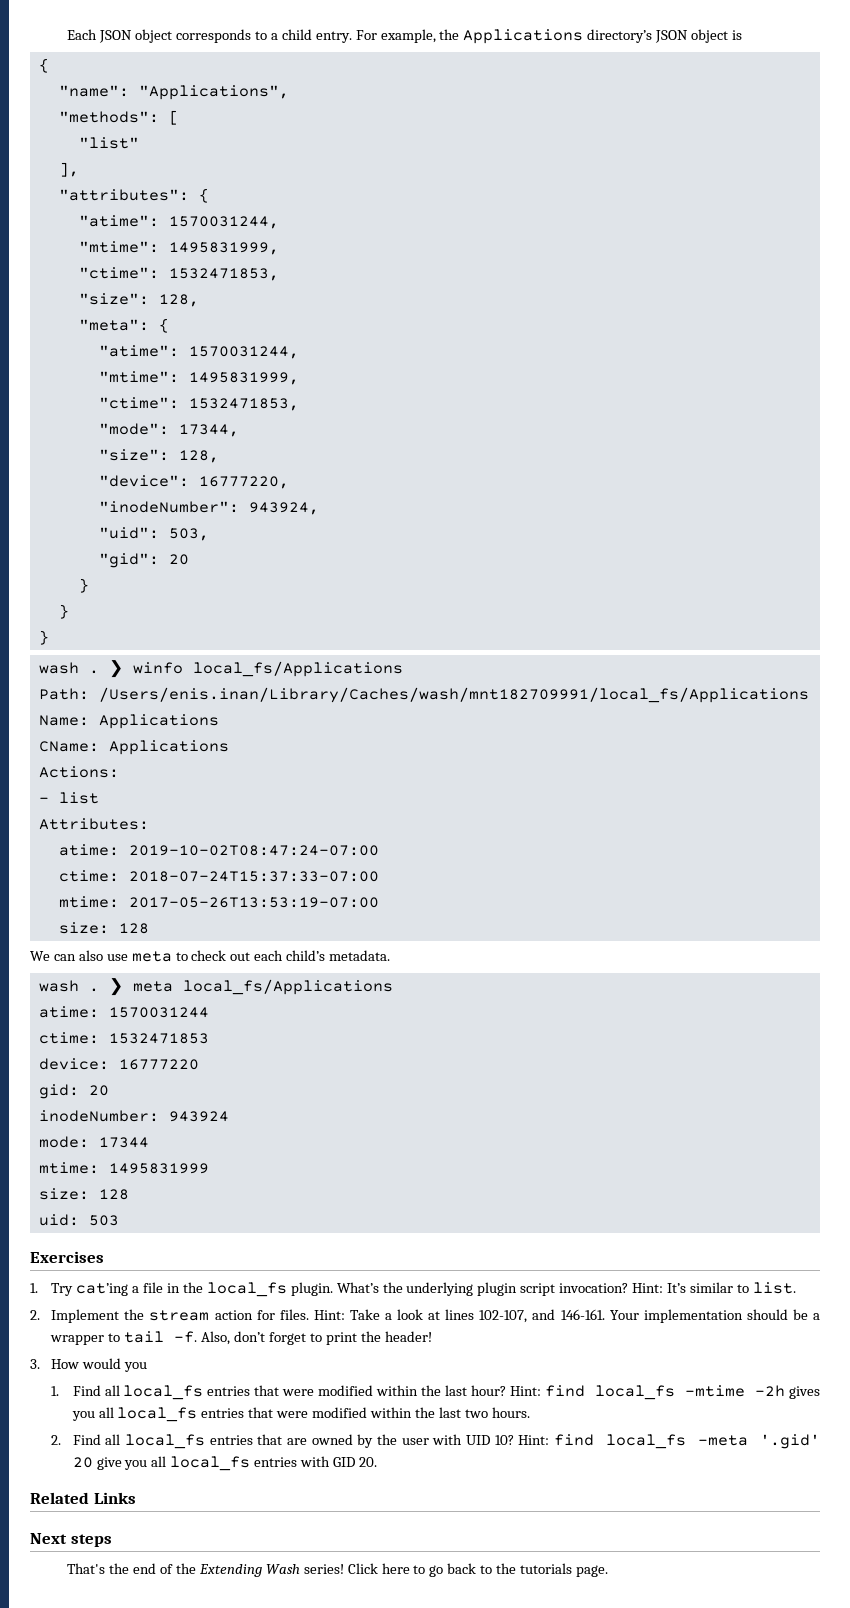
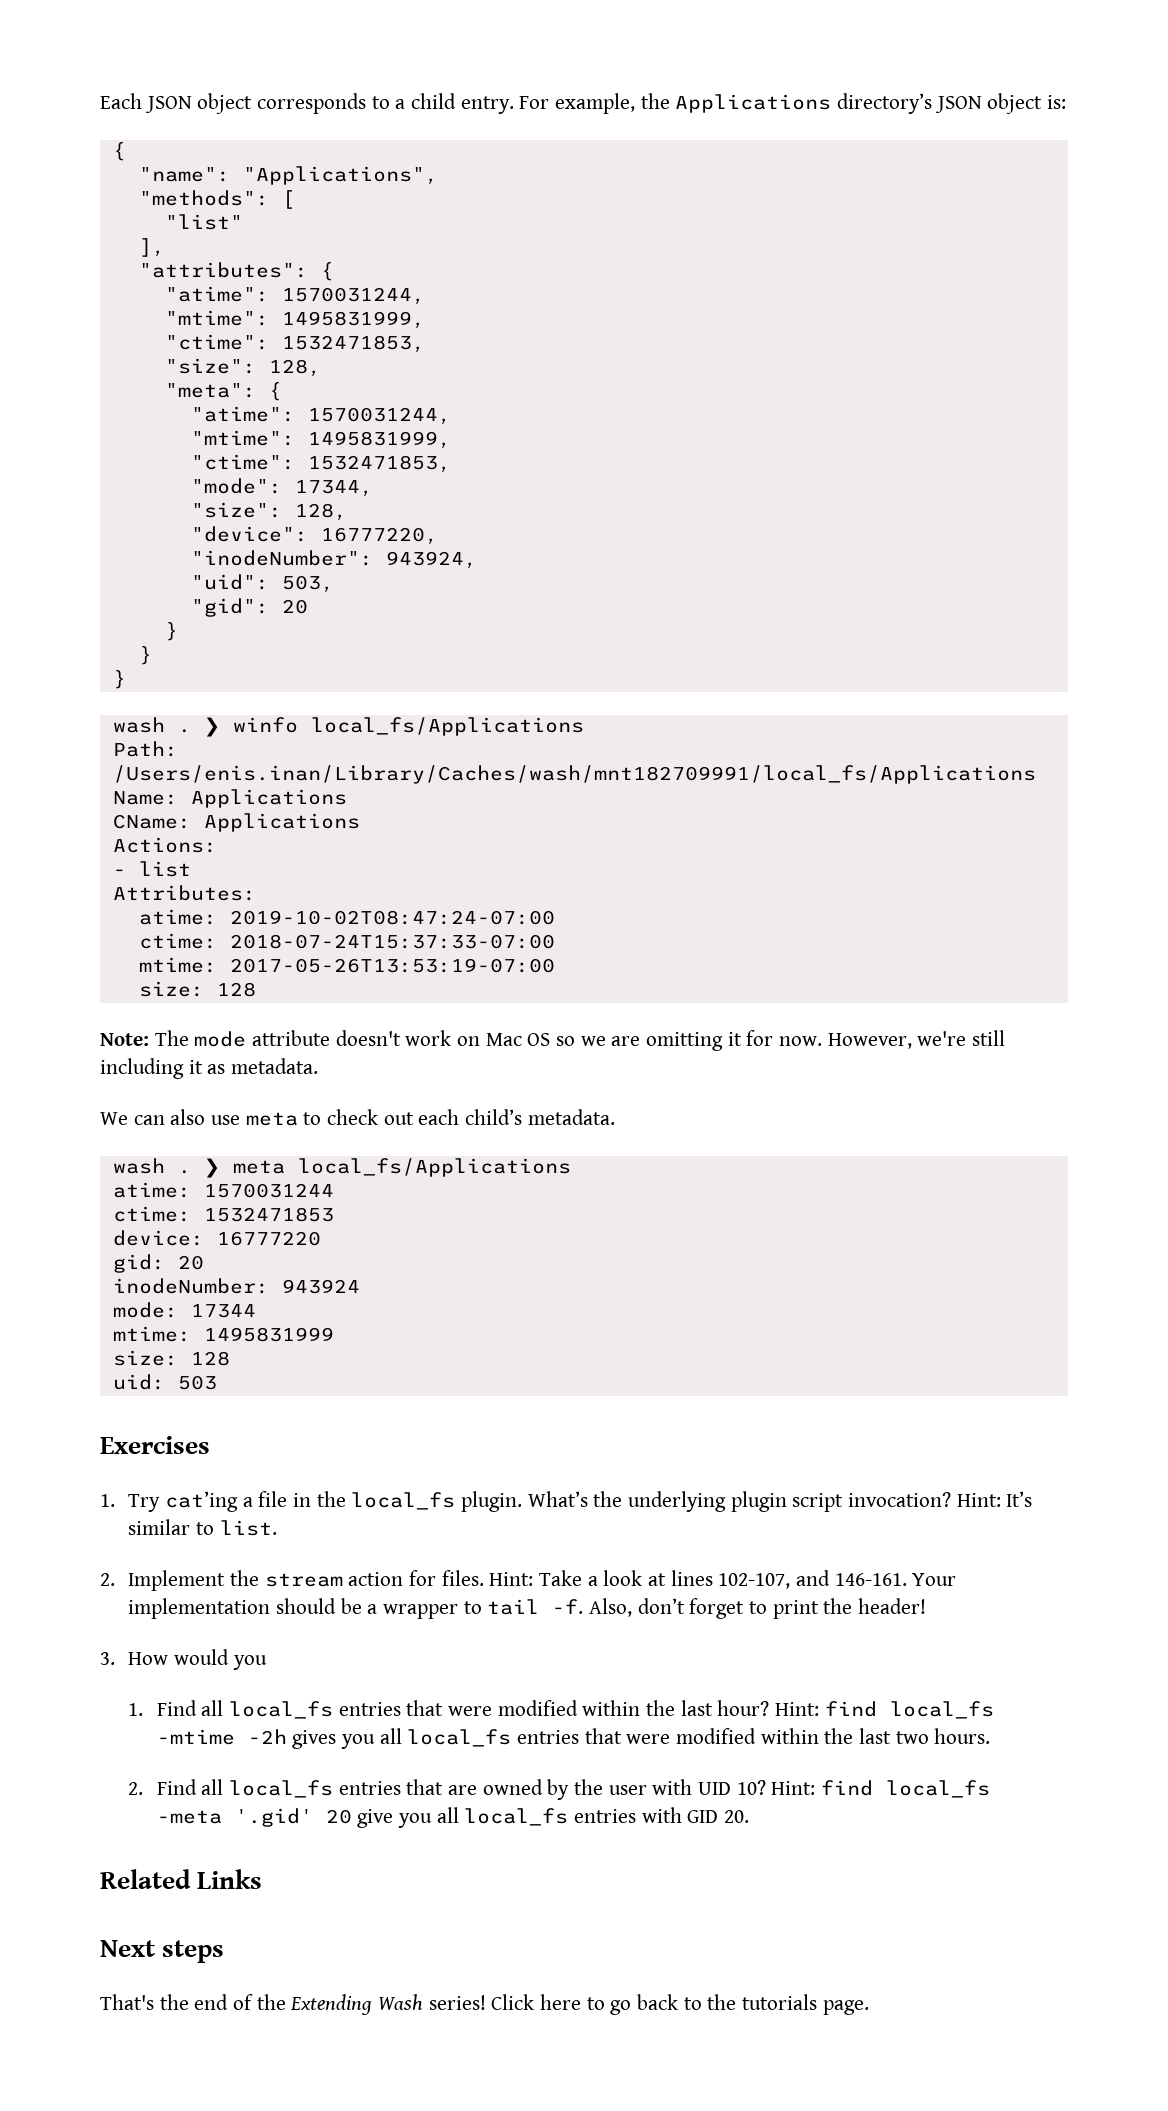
- For example, the Applications directory’s JSON object is
+ For example, the Applications directory’s JSON object is:
+ Note: The mode attribute doesn't work on Mac OS so we are omitting it for now. However, we're still including it as metadata.

